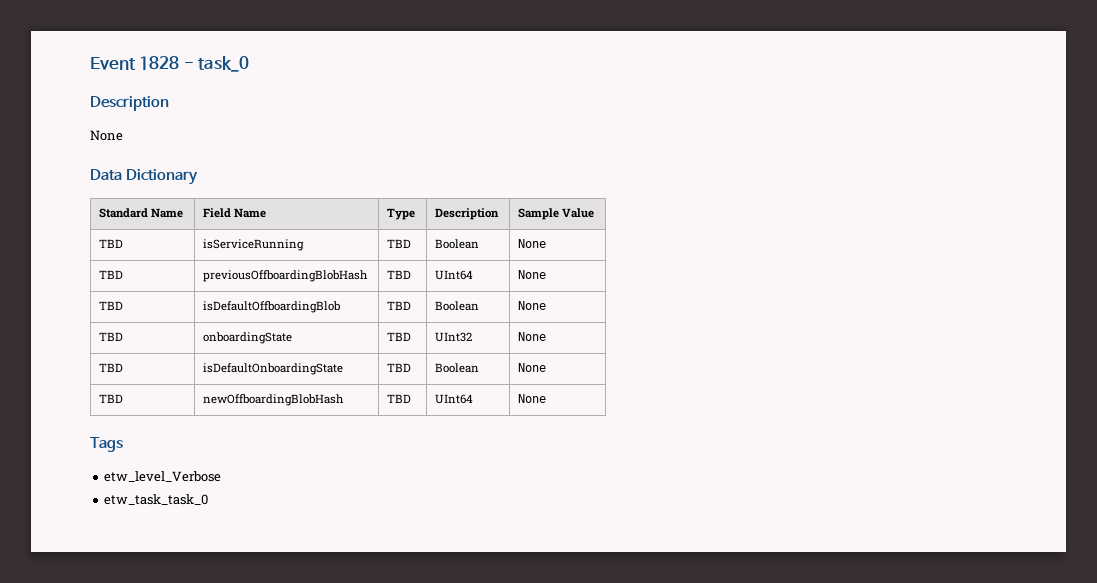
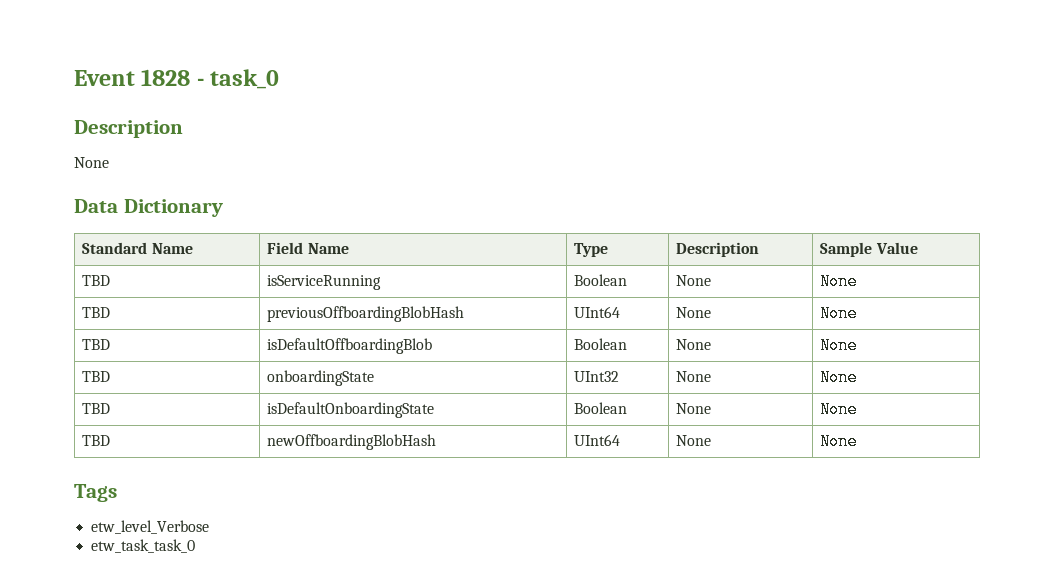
- TBD | isServiceRunning | TBD | Boolean | None
+ TBD | isServiceRunning | Boolean | None | None
- TBD | previousOffboardingBlobHash | TBD | UInt64 | None
+ TBD | previousOffboardingBlobHash | UInt64 | None | None
- TBD | isDefaultOffboardingBlob | TBD | Boolean | None
+ TBD | isDefaultOffboardingBlob | Boolean | None | None
- TBD | onboardingState | TBD | UInt32 | None
+ TBD | onboardingState | UInt32 | None | None
- TBD | isDefaultOnboardingState | TBD | Boolean | None
+ TBD | isDefaultOnboardingState | Boolean | None | None
- TBD | newOffboardingBlobHash | TBD | UInt64 | None
+ TBD | newOffboardingBlobHash | UInt64 | None | None

